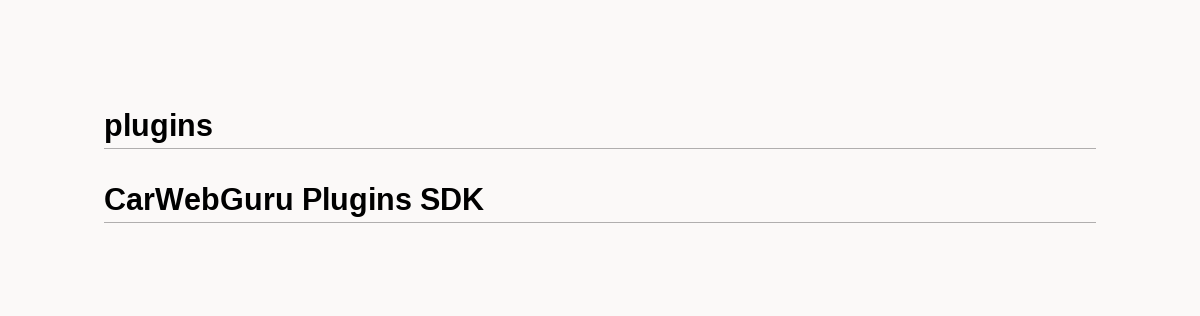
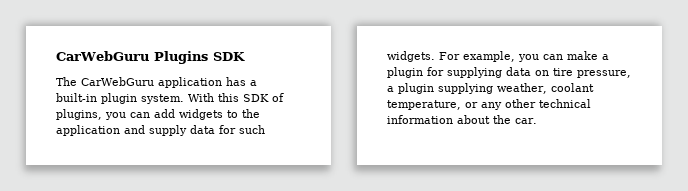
- plugins
+ The CarWebGuru application has a built-in plugin system. With this SDK of plugins, you can add widgets to the application and supply data for such widgets. For example, you can make a plugin for supplying data on tire pressure, a plugin supplying weather, coolant temperature, or any other technical information about the car.

